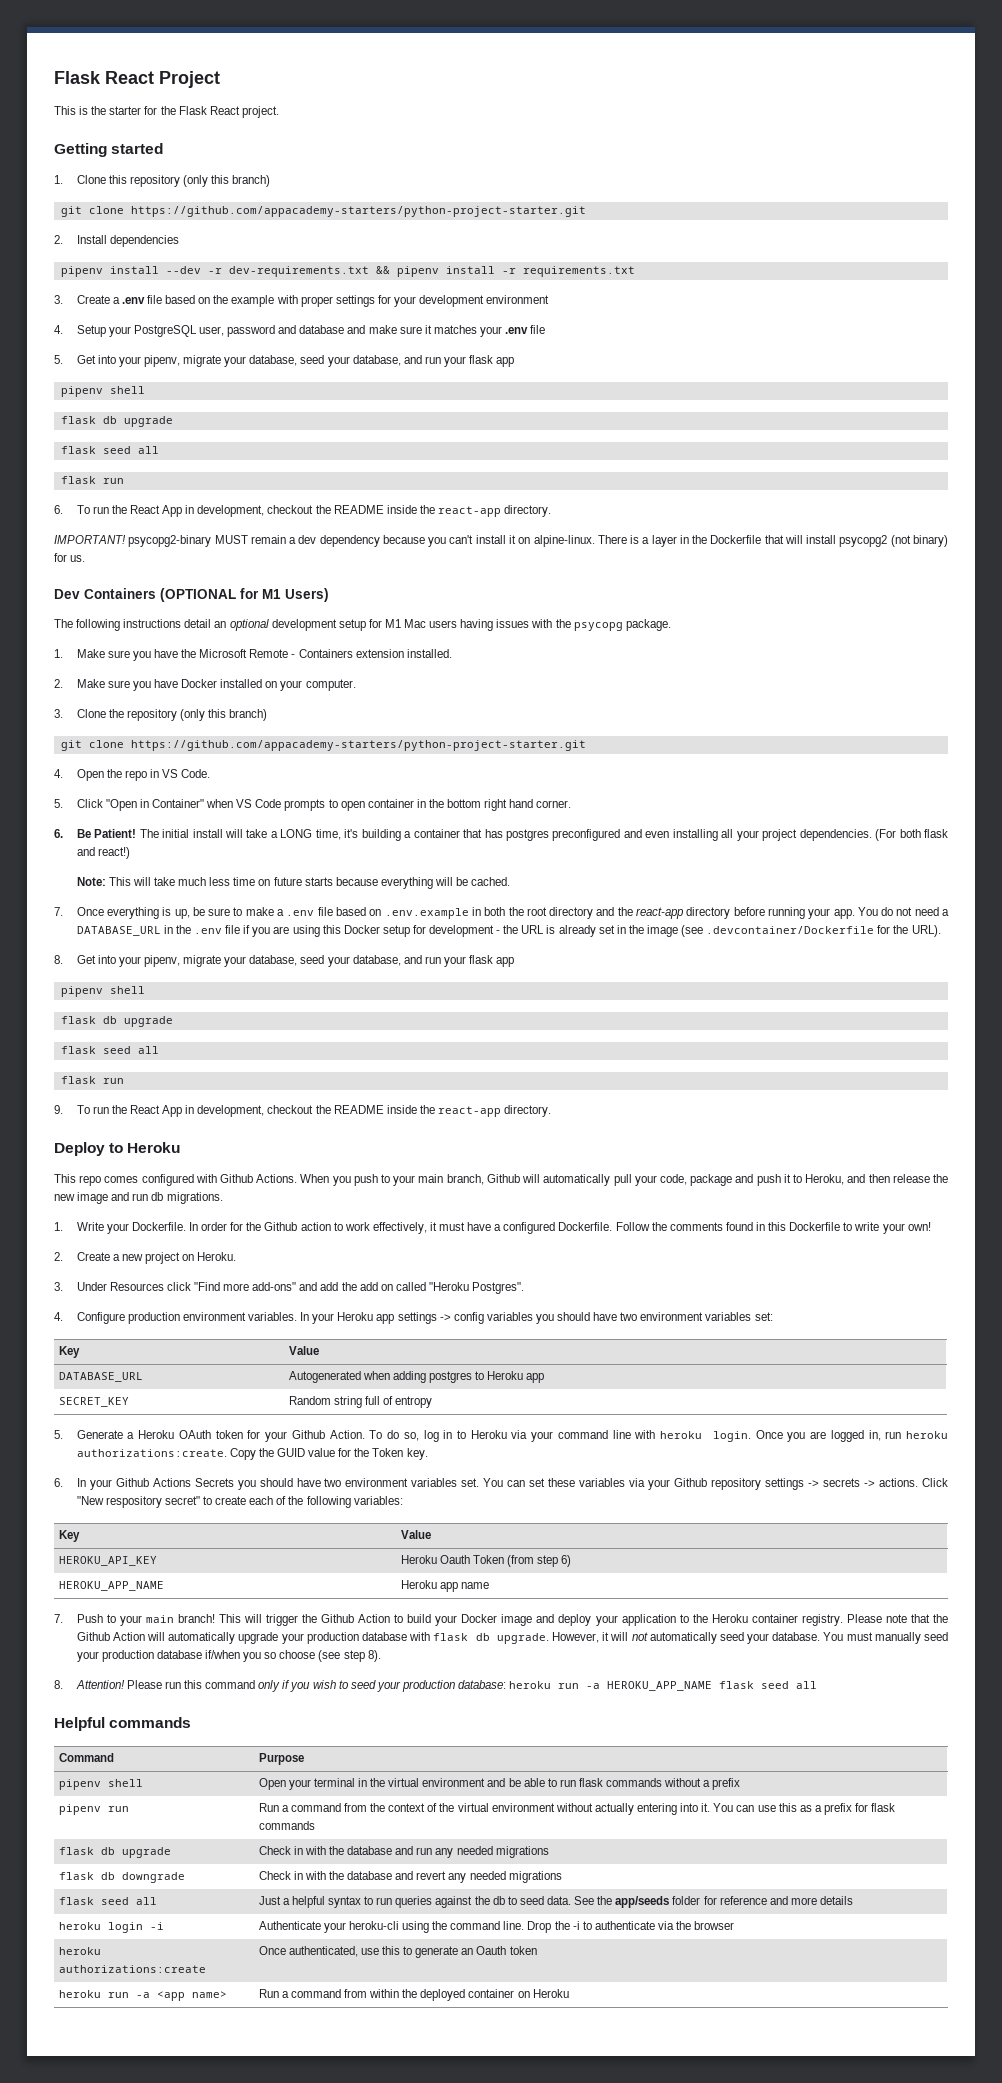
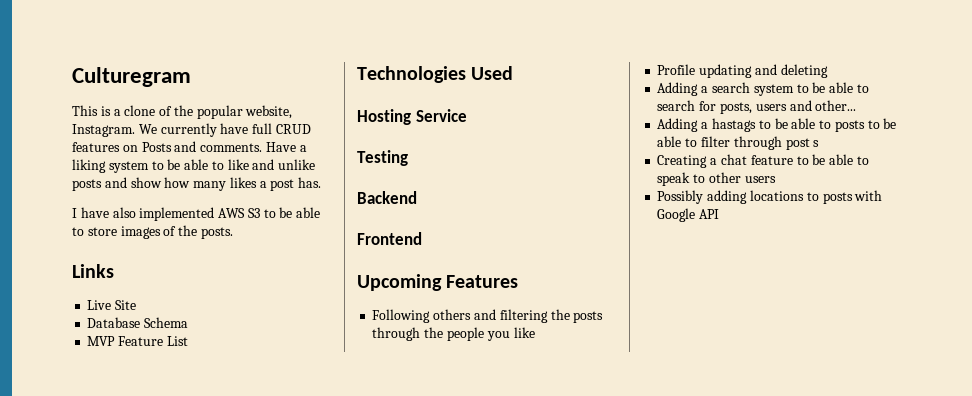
- Flask React Project
+ Culturegram
- This is the starter for the Flask React project.
- Getting started
- 1. Clone this repository (only this branch)
- git clone https://github.com/appacademy-starters/python-project-starter.git
- 2. Install dependencies
- pipenv install --dev -r dev-requirements.txt && pipenv install -r requirements.txt
- 3. Create a .env file based on the example with proper settings for your development environment
- 4. Setup your PostgreSQL user, password and database and make sure it matches your .env file
- 5. Get into your pipenv, migrate your database, seed your database, and run your flask app
- pipenv shell
- flask db upgrade
- flask seed all
- flask run
- 6. To run the React App in development, checkout the README inside the react-app directory.
- IMPORTANT! psycopg2-binary MUST remain a dev dependency because you can't install it on alpine-linux. There is a layer in the Dockerfile that will install psycopg2 (not binary) for us.
- Dev Containers (OPTIONAL for M1 Users)
- The following instructions detail an optional development setup for M1 Mac users having issues with the psycopg package.
- 1. Make sure you have the Microsoft Remote - Containers extension installed.
- 2. Make sure you have Docker installed on your computer.
- 3. Clone the repository (only this branch)
- git clone https://github.com/appacademy-starters/python-project-starter.git
- 4. Open the repo in VS Code.
- 5. Click "Open in Container" when VS Code prompts to open container in the bottom right hand corner.
- 6. Be Patient! The initial install will take a LONG time, it's building a container that has postgres preconfigured and even installing all your project dependencies. (For both flask and react!)
- Note: This will take much less time on future starts because everything will be cached.
- 7. Once everything is up, be sure to make a .env file based on .env.example in both the root directory and the react-app directory before running your app. You do not need a DATABASE_URL in the .env file if you are using this Docker setup for development - the URL is already set in the image (see .devcontainer/Dockerfile for the URL).
- 8. Get into your pipenv, migrate your database, seed your database, and run your flask app
- pipenv shell
- flask db upgrade
- flask seed all
- flask run
- 9. To run the React App in development, checkout the README inside the react-app directory.
- Deploy to Heroku
- This repo comes configured with Github Actions. When you push to your main branch, Github will automatically pull your code, package and push it to Heroku, and then release the new image and run db migrations.
- 1. Write your Dockerfile. In order for the Github action to work effectively, it must have a configured Dockerfile. Follow the comments found in this Dockerfile to write your own!
- 2. Create a new project on Heroku.
- 3. Under Resources click "Find more add-ons" and add the add on called "Heroku Postgres".
- 4. Configure production environment variables. In your Heroku app settings -> config variables you should have two environment variables set:
- Key | Value
- DATABASE_URL | Autogenerated when adding postgres to Heroku app
- SECRET_KEY | Random string full of entropy
- 5. Generate a Heroku OAuth token for your Github Action. To do so, log in to Heroku via your command line with heroku login. Once you are logged in, run heroku authorizations:create. Copy the GUID value for the Token key.
- 6. In your Github Actions Secrets you should have two environment variables set. You can set these variables via your Github repository settings -> secrets -> actions. Click "New respository secret" to create each of the following variables:
- Key | Value
- HEROKU_API_KEY | Heroku Oauth Token (from step 6)
- HEROKU_APP_NAME | Heroku app name
- 7. Push to your main branch! This will trigger the Github Action to build your Docker image and deploy your application to the Heroku container registry. Please note that the Github Action will automatically upgrade your production database with flask db upgrade. However, it will not automatically seed your database. You must manually seed your production database if/when you so choose (see step 8).
- 8. Attention! Please run this command only if you wish to seed your production database: heroku run -a HEROKU_APP_NAME flask seed all
- Helpful commands
- Command | Purpose
- pipenv shell | Open your terminal in the virtual environment and be able to run flask commands without a prefix
- pipenv run | Run a command from the context of the virtual environment without actually entering into it. You can use this as a prefix for flask commands
- flask db upgrade | Check in with the database and run any needed migrations
- flask db downgrade | Check in with the database and revert any needed migrations
- flask seed all | Just a helpful syntax to run queries against the db to seed data. See the app/seeds folder for reference and more details
- heroku login -i | Authenticate your heroku-cli using the command line. Drop the -i to authenticate via the browser
- heroku authorizations:create | Once authenticated, use this to generate an Oauth token
- heroku run -a <app name> | Run a command from within the deployed container on Heroku
+ This is a clone of the popular website, Instagram. We currently have full CRUD features on Posts and comments. Have a liking system to be able to like and unlike posts and show how many likes a post has.
+ I have also implemented AWS S3 to be able to store images of the posts.
+ Links
+ Live Site
+ Database Schema
+ MVP Feature List
+ Technologies Used
+ Hosting Service
+ Testing
+ Backend
+ Frontend
+ Upcoming Features
+ Following others and filtering the posts through the people you like
+ Profile updating and deleting
+ Adding a search system to be able to search for posts, users and other...
+ Adding a hastags to be able to posts to be able to filter through post s
+ Creating a chat feature to be able to speak to other users
+ Possibly adding locations to posts with Google API

